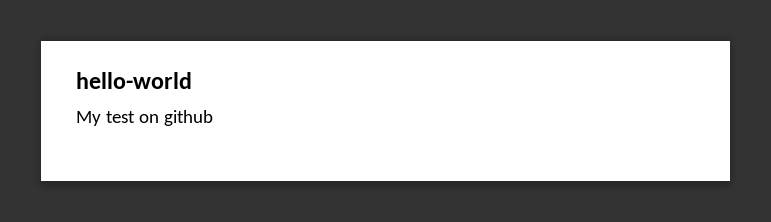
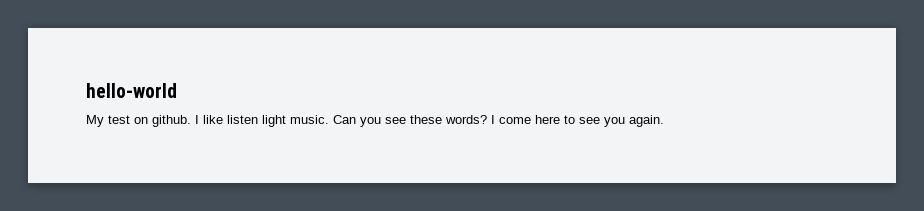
- My test on github
+ My test on github. I like listen light music. Can you see these words? I come here to see you again.

